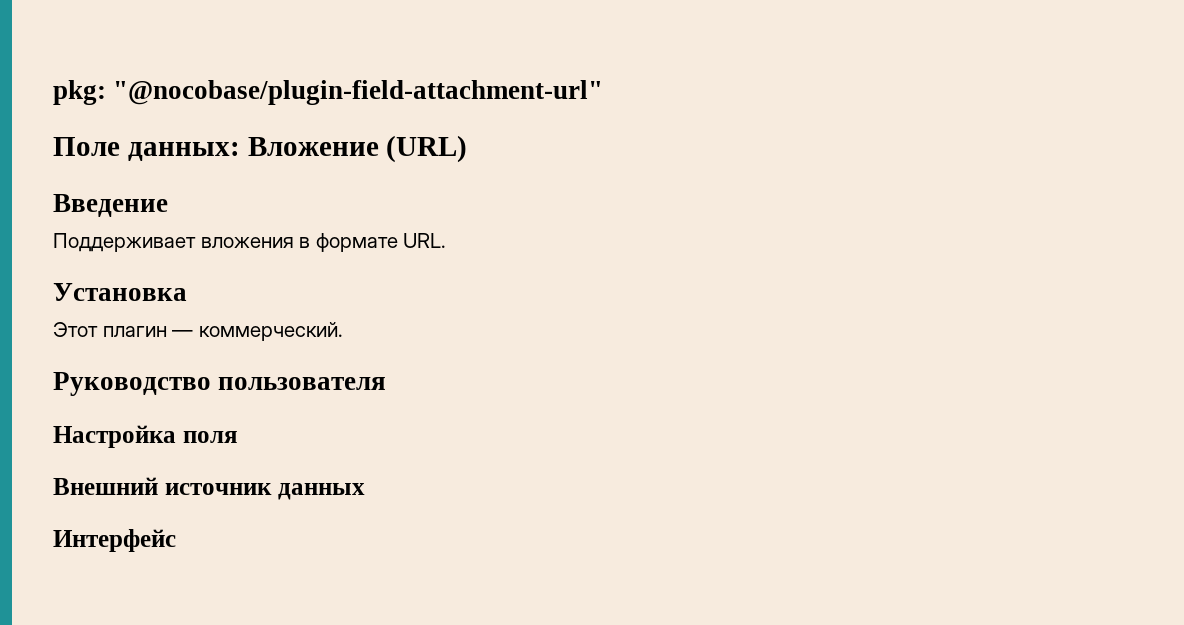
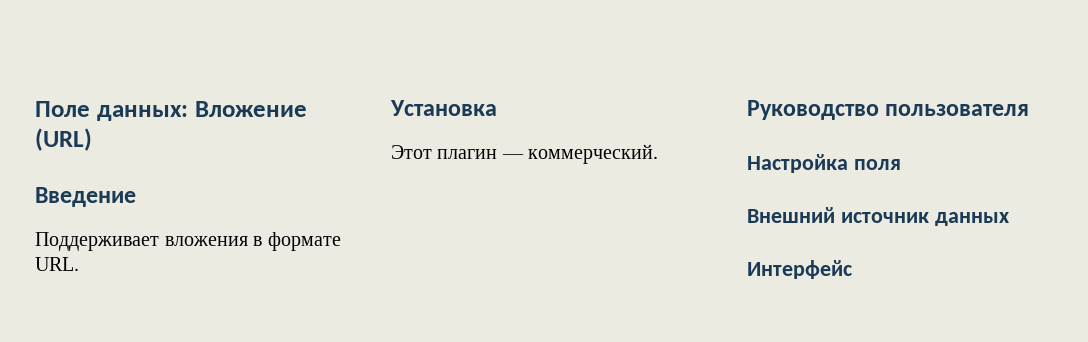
- pkg: "@nocobase/plugin-field-attachment-url"

